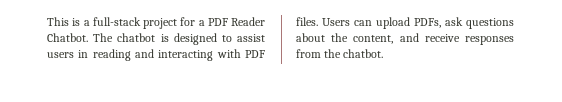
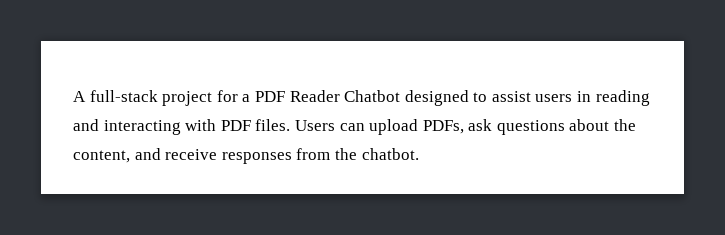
- This is a full-stack project for a PDF Reader Chatbot. The chatbot is designed to assist users in reading and interacting with PDF files.
+ A full-stack project for a PDF Reader Chatbot designed to assist users in reading and interacting with PDF files.

